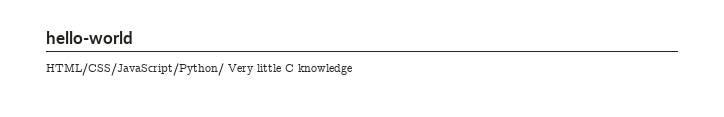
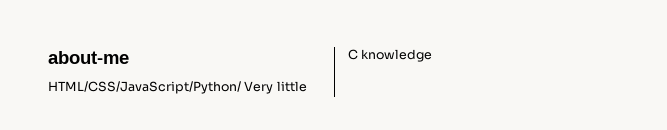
- hello-world
+ about-me

